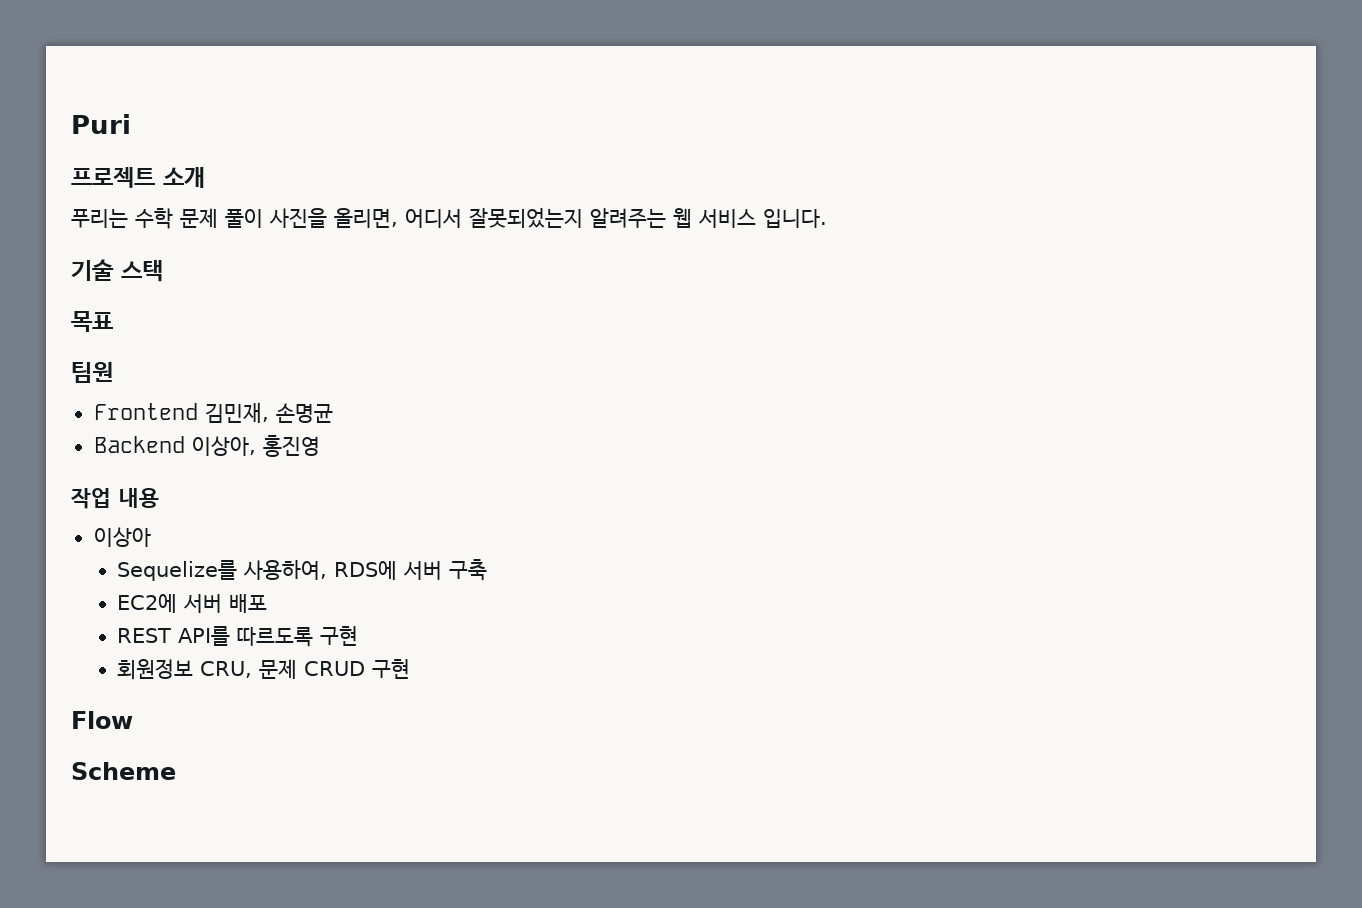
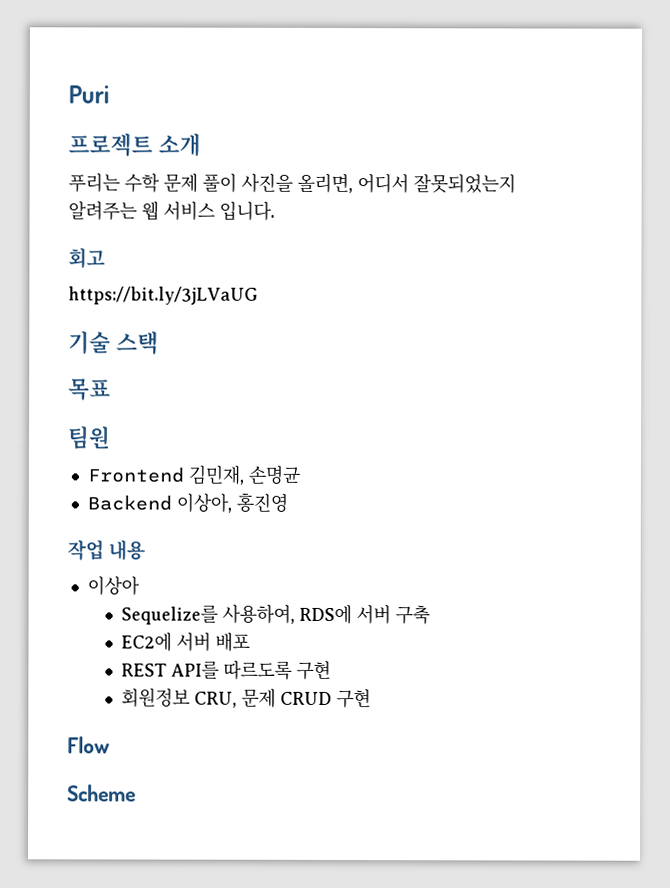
+ 회고
+ https://bit.ly/3jLVaUG

